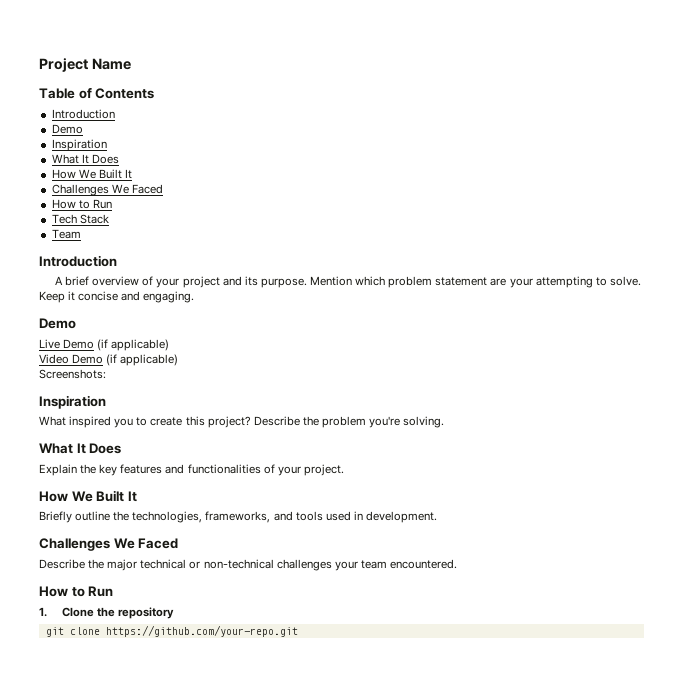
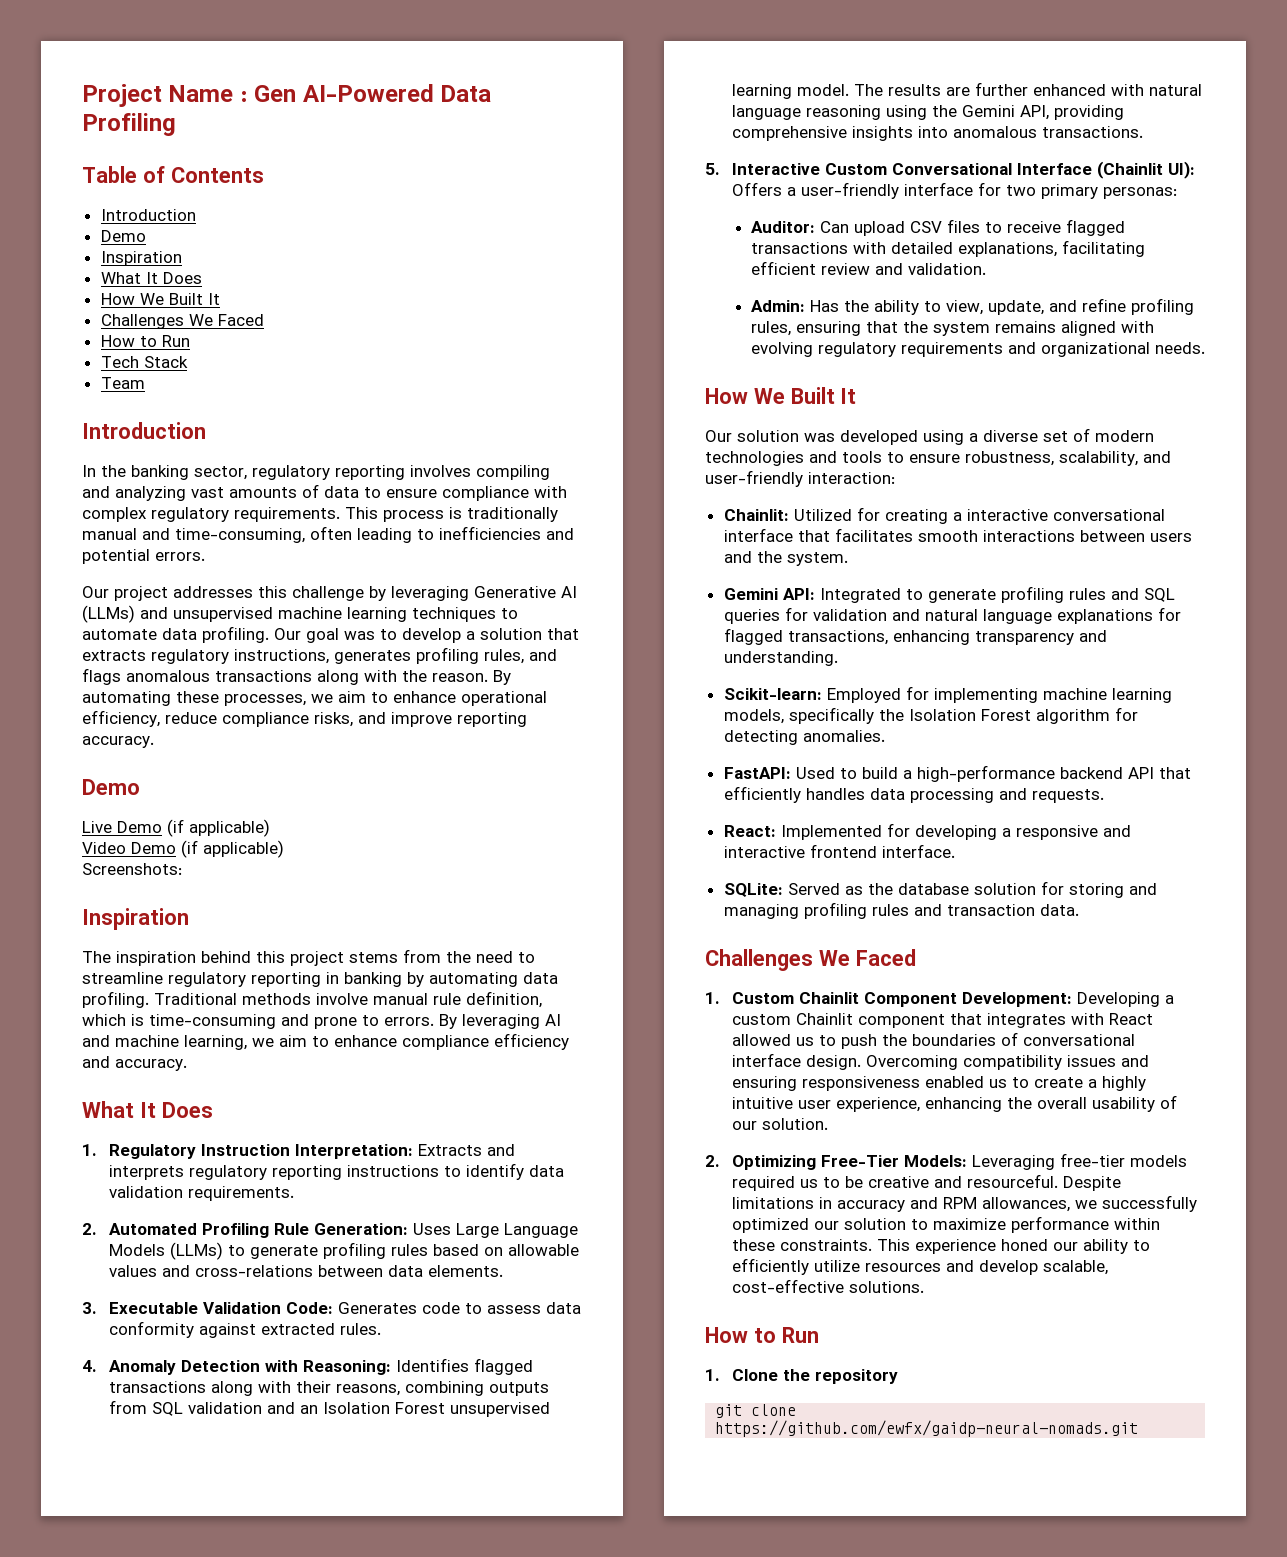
- Project Name
+ Project Name : Gen AI-Powered Data Profiling
- A brief overview of your project and its purpose. Mention which problem statement are your attempting to solve. Keep it concise and engaging.
+ In the banking sector, regulatory reporting involves compiling and analyzing vast amounts of data to ensure compliance with complex regulatory requirements. This process is traditionally manual and time-consuming, often leading to inefficiencies and potential errors.
+ Our project addresses this challenge by leveraging Generative AI (LLMs) and unsupervised machine learning techniques to automate data profiling. Our goal was to develop a solution that extracts regulatory instructions, generates profiling rules, and flags anomalous transactions along with the reason. By automating these processes, we aim to enhance operational efficiency, reduce compliance risks, and improve reporting accuracy.
- What inspired you to create this project? Describe the problem you're solving.
+ The inspiration behind this project stems from the need to streamline regulatory reporting in banking by automating data profiling. Traditional methods involve manual rule definition, which is time-consuming and prone to errors. By leveraging AI and machine learning, we aim to enhance compliance efficiency and accuracy.
  What It Does
- Explain the key features and functionalities of your project.
+ 1. Regulatory Instruction Interpretation: Extracts and interprets regulatory reporting instructions to identify data validation requirements.
+ 2. Automated Profiling Rule Generation: Uses Large Language Models (LLMs) to generate profiling rules based on allowable values and cross-relations between data elements.
+ 3. Executable Validation Code: Generates code to assess data conformity against extracted rules.
+ 4. Anomaly Detection with Reasoning: Identifies flagged transactions along with their reasons, combining outputs from SQL validation and an Isolation Forest unsupervised learning model. The results are further enhanced with natural language reasoning using the Gemini API, providing comprehensive insights into anomalous transactions.
+ 5. Interactive Custom Conversational Interface (Chainlit UI): Offers a user-friendly interface for two primary personas:
+ Auditor: Can upload CSV files to receive flagged transactions with detailed explanations, facilitating efficient review and validation.
+ Admin: Has the ability to view, update, and refine profiling rules, ensuring that the system remains aligned with evolving regulatory requirements and organizational needs.
  How We Built It
- Briefly outline the technologies, frameworks, and tools used in development.
+ Our solution was developed using a diverse set of modern technologies and tools to ensure robustness, scalability, and user-friendly interaction:
+ Chainlit: Utilized for creating a interactive conversational interface that facilitates smooth interactions between users and the system.
+ Gemini API: Integrated to generate profiling rules and SQL queries for validation and natural language explanations for flagged transactions, enhancing transparency and understanding.
+ Scikit-learn: Employed for implementing machine learning models, specifically the Isolation Forest algorithm for detecting anomalies.
+ FastAPI: Used to build a high-performance backend API that efficiently handles data processing and requests.
+ React: Implemented for developing a responsive and interactive frontend interface.
+ SQLite: Served as the database solution for storing and managing profiling rules and transaction data.
  Challenges We Faced
- Describe the major technical or non-technical challenges your team encountered.
+ 1. Custom Chainlit Component Development: Developing a custom Chainlit component that integrates with React allowed us to push the boundaries of conversational interface design. Overcoming compatibility issues and ensuring responsiveness enabled us to create a highly intuitive user experience, enhancing the overall usability of our solution.
+ 2. Optimizing Free-Tier Models: Leveraging free-tier models required us to be creative and resourceful. Despite limitations in accuracy and RPM allowances, we successfully optimized our solution to maximize performance within these constraints. This experience honed our ability to efficiently utilize resources and develop scalable, cost-effective solutions.
- git clone https://github.com/your-repo.git
+ git clone https://github.com/ewfx/gaidp-neural-nomads.git

